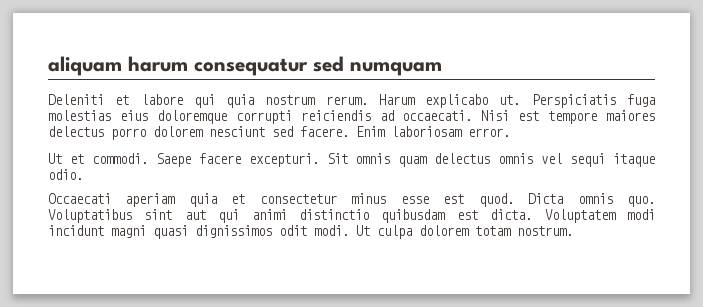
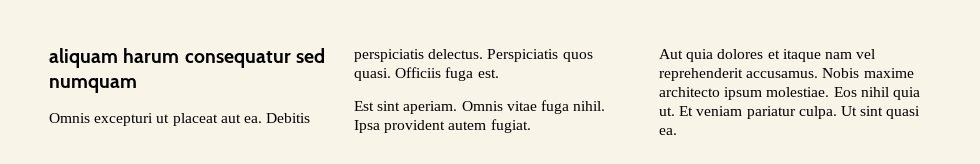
- Deleniti et labore qui quia nostrum rerum. Harum explicabo ut. Perspiciatis fuga molestias eius doloremque corrupti reiciendis ad occaecati. Nisi est tempore maiores delectus porro dolorem nesciunt sed facere. Enim laboriosam error.
- Ut et commodi. Saepe facere excepturi. Sit omnis quam delectus omnis vel sequi itaque odio.
- Occaecati aperiam quia et consectetur minus esse est quod. Dicta omnis quo. Voluptatibus sint aut qui animi distinctio quibusdam est dicta. Voluptatem modi incidunt magni quasi dignissimos odit modi. Ut culpa dolorem totam nostrum.
+ Omnis excepturi ut placeat aut ea. Debitis perspiciatis delectus. Perspiciatis quos quasi. Officiis fuga est.
+ Est sint aperiam. Omnis vitae fuga nihil. Ipsa provident autem fugiat.
+ Aut quia dolores et itaque nam vel reprehenderit accusamus. Nobis maxime architecto ipsum molestiae. Eos nihil quia ut. Et veniam pariatur culpa. Ut sint quasi ea.

